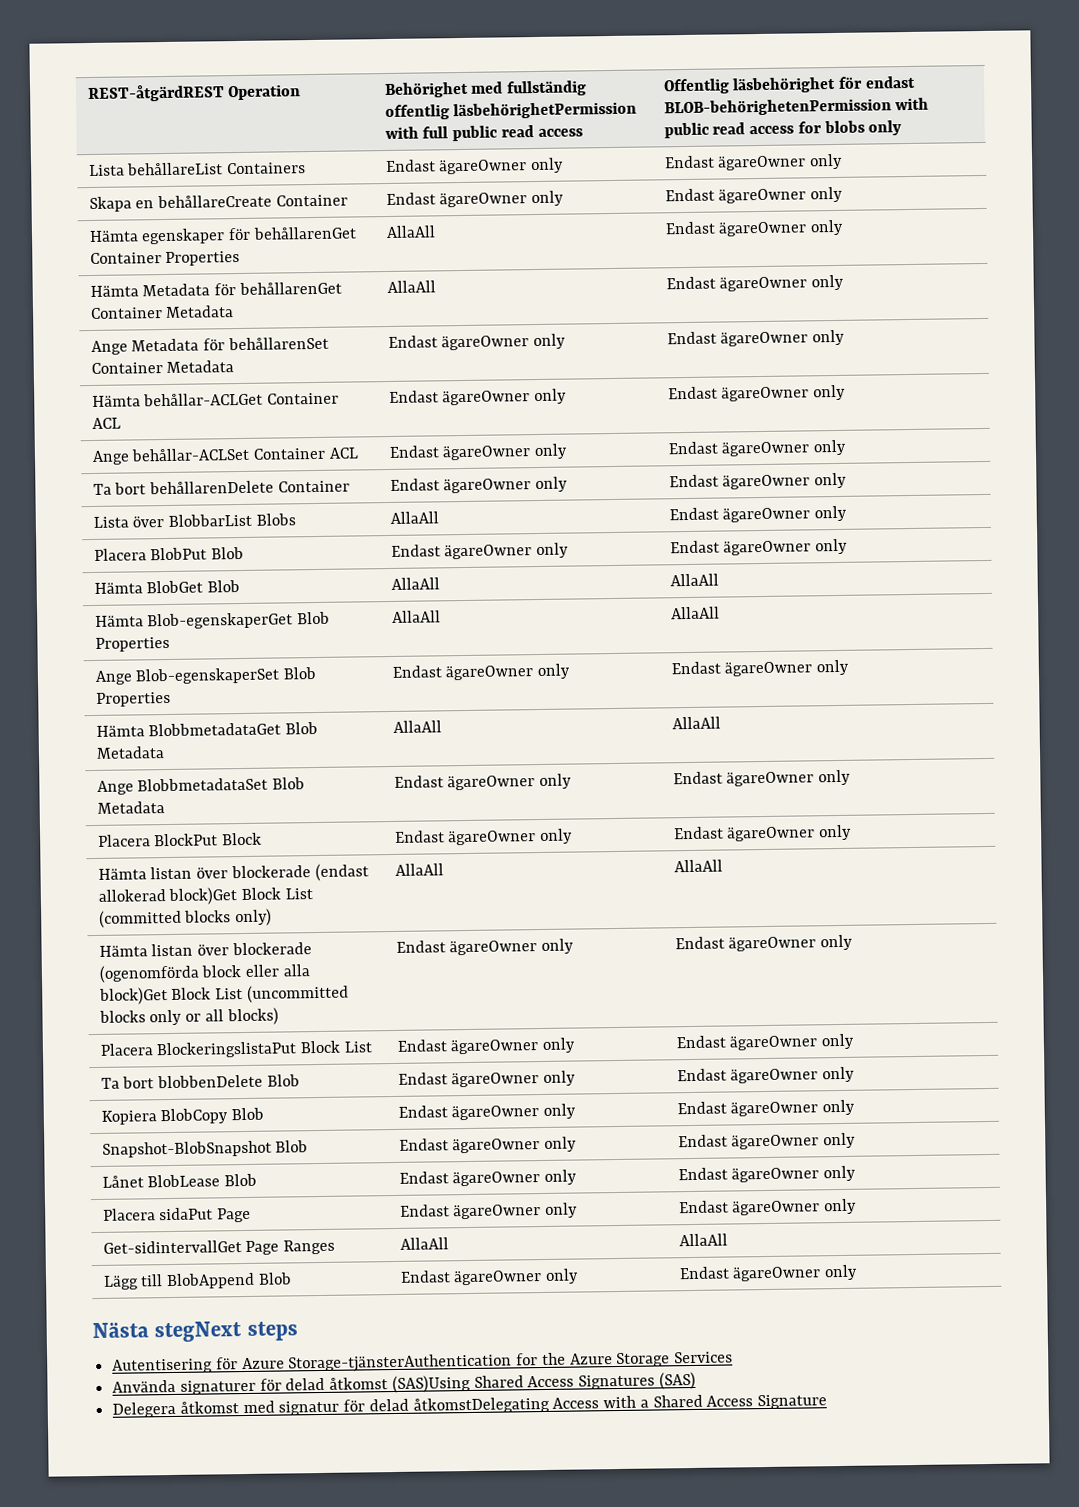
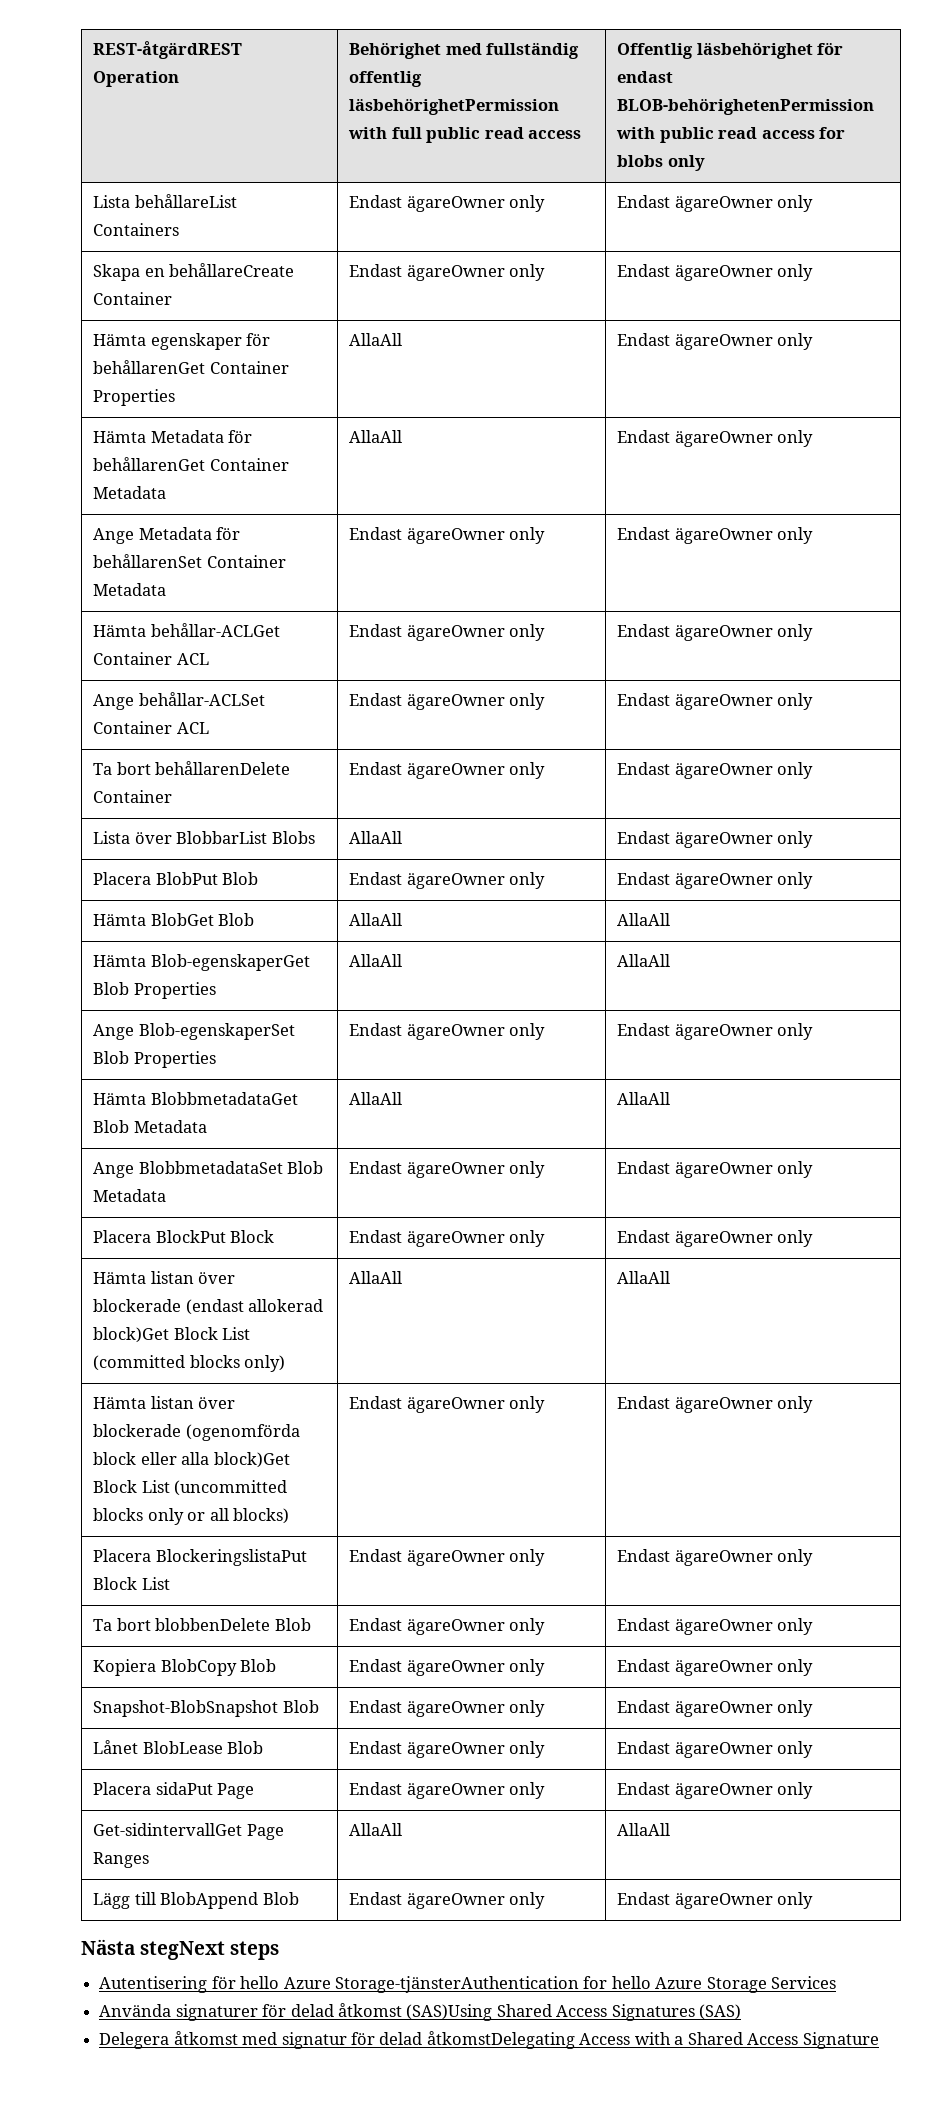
- Autentisering för Azure Storage-tjänsterAuthentication for the Azure Storage Services
+ Autentisering för hello Azure Storage-tjänsterAuthentication for hello Azure Storage Services

